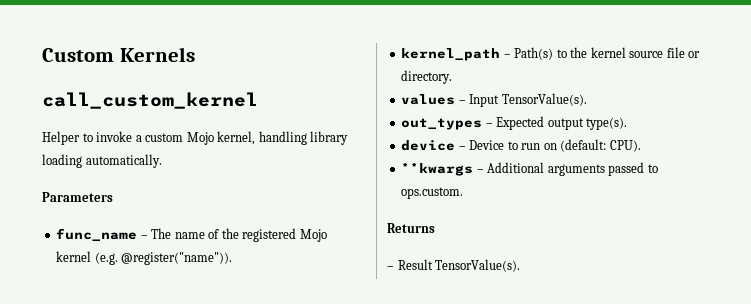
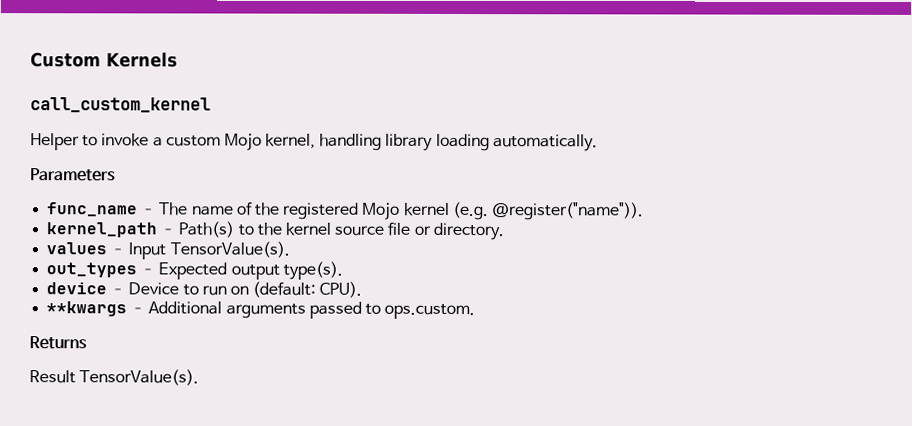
- – Result TensorValue(s).
+ Result TensorValue(s).

